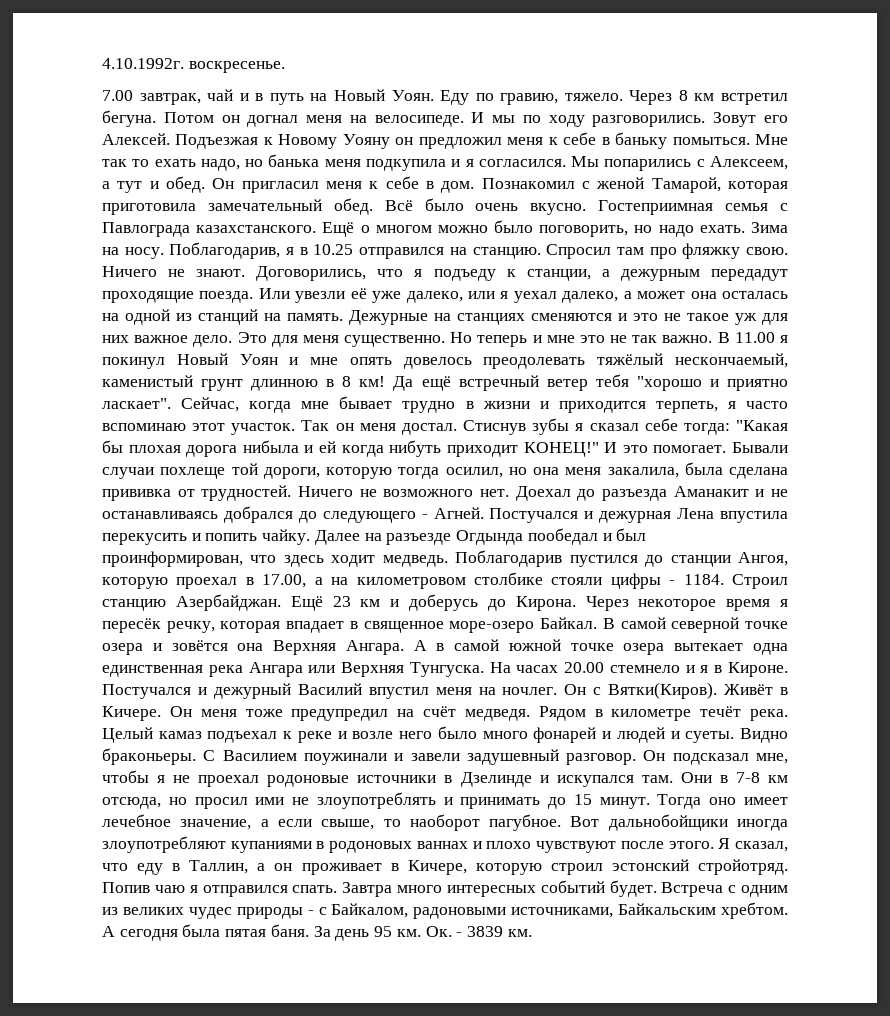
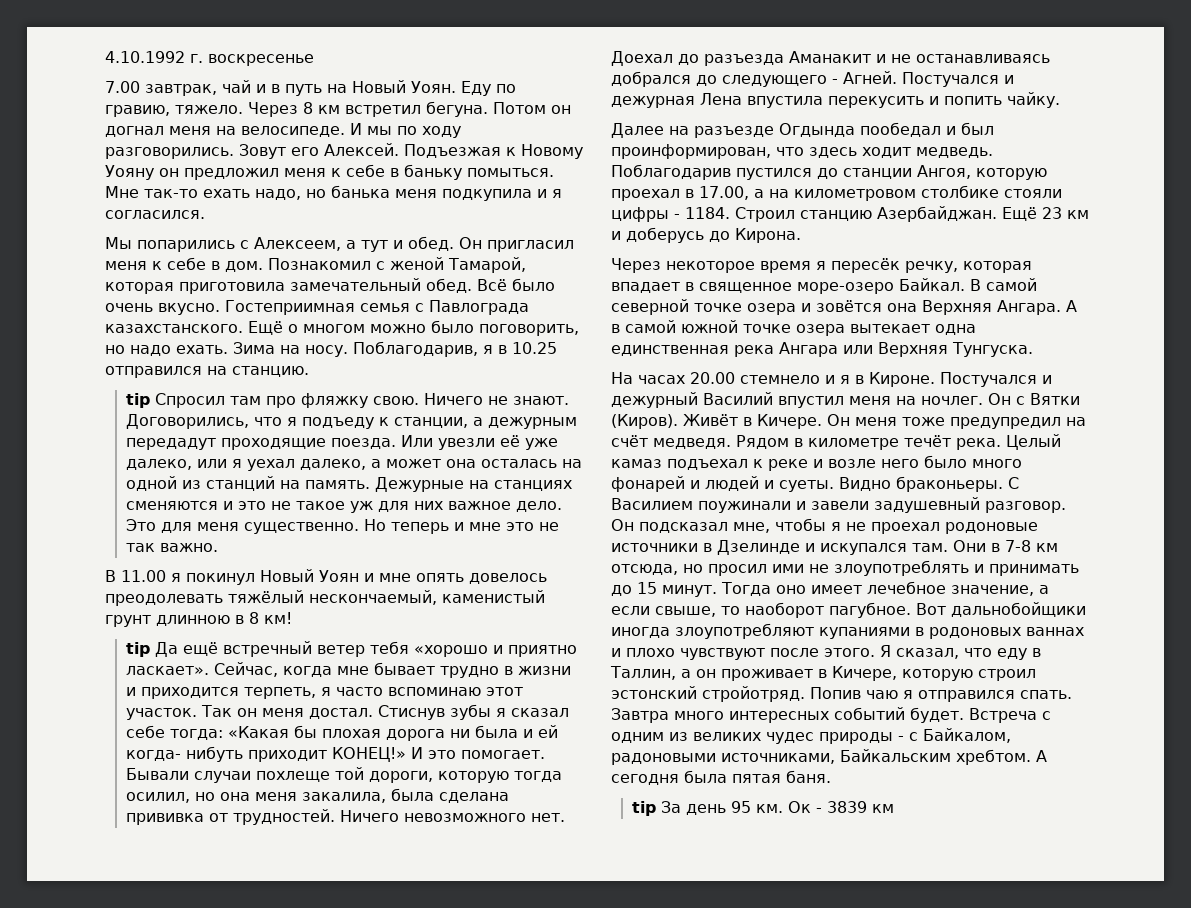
- 4.10.1992г. воскресенье.
+ 4.10.1992 г. воскресенье
- Мне так то ехать надо, но банька меня подкупила и я согласился. Мы попарились с Алексеем, а тут и обед.
+ Мне так-то ехать надо, но банька меня подкупила и я согласился.
+ Мы попарились с Алексеем, а тут и обед.
- Поблагодарив, я в 10.25 отправился на станцию. Спросил там про фляжку свою.
+ Поблагодарив, я в 10.25 отправился на станцию.
+ tip Спросил там про фляжку свою.
- Но теперь и мне это не так важно. В 11.00 я покинул Новый Уоян и мне опять довелось преодолевать тяжёлый нескончаемый, каменистый грунт длинною в 8 км! Да ещё встречный ветер тебя "хорошо и приятно ласкает".
+ Но теперь и мне это не так важно.
+ В 11.00 я покинул Новый Уоян и мне опять довелось преодолевать тяжёлый нескончаемый, каменистый грунт длинною в 8 км!
+ tip Да ещё встречный ветер тебя «хорошо и приятно ласкает».
- Стиснув зубы я сказал себе тогда: "Какая бы плохая дорога нибыла и ей когда нибуть приходит КОНЕЦ!"
+ Стиснув зубы я сказал себе тогда: «Какая бы плохая дорога ни была и ей когда- нибуть приходит КОНЕЦ!»
- Ничего не возможного нет. Доехал до разъезда Аманакит и не останавливаясь добрался до следующего - Агней.
+ Ничего невозможного нет.
+ Доехал до разъезда Аманакит и не останавливаясь добрался до следующего - Агней.
- Постучался и дежурная Лена впустила перекусить и попить чайку. Далее на разъезде Огдында пообедал и был проинформирован, что здесь ходит медведь.
+ Постучался и дежурная Лена впустила перекусить и попить чайку.
+ Далее на разъезде Огдында пообедал и был проинформирован, что здесь ходит медведь.
- Ещё 23 км и доберусь до Кирона. Через некоторое время я пересёк речку, которая впадает в священное море-озеро Байкал.
+ Ещё 23 км и доберусь до Кирона.
+ Через некоторое время я пересёк речку, которая впадает в священное море-озеро Байкал.
- А в самой южной точке озера вытекает одна единственная река Ангара или Верхняя Тунгуска. На часах 20.00 стемнело и я в Кироне.
+ А в самой южной точке озера вытекает одна единственная река Ангара или Верхняя Тунгуска.
+ На часах 20.00 стемнело и я в Кироне.
- Он с Вятки(Киров).
+ Он с Вятки (Киров).
- А сегодня была пятая баня. За день 95 км.
+ А сегодня была пятая баня.
+ tip За день 95 км.
- Ок. - 3839 км.
+ Ок - 3839 км

